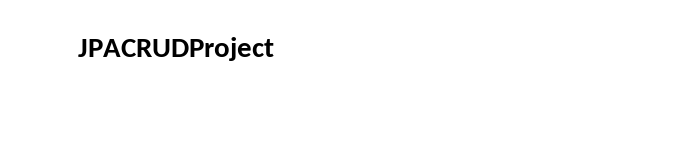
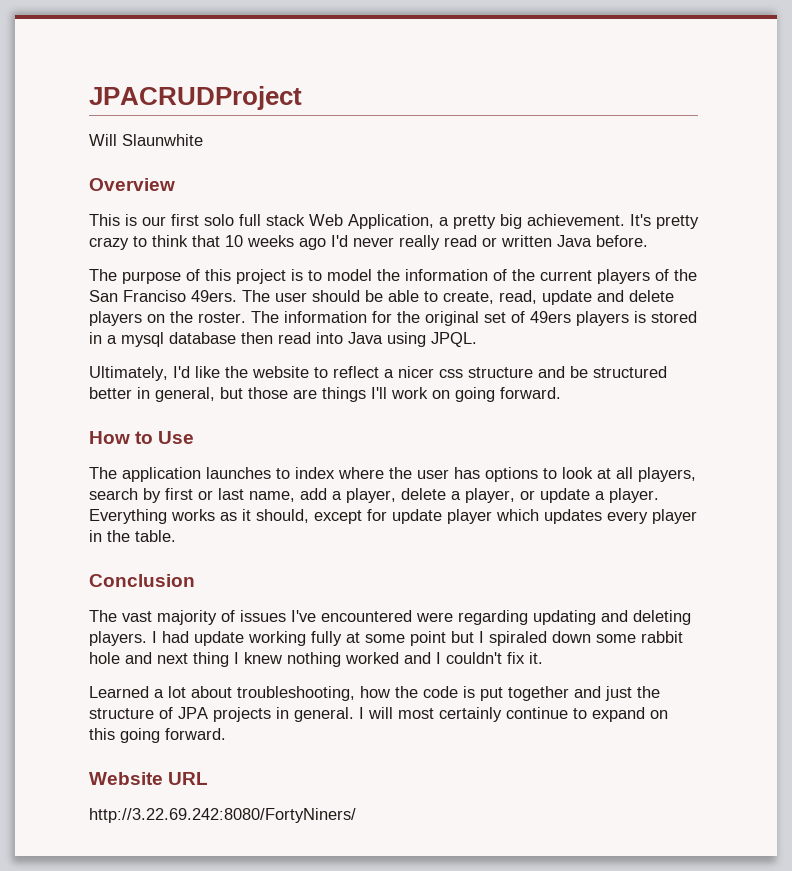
+ Will Slaunwhite
+ Overview
+ This is our first solo full stack Web Application, a pretty big achievement. It's pretty crazy to think that 10 weeks ago I'd never really read or written Java before.
+ The purpose of this project is to model the information of the current players of the San Franciso 49ers. The user should be able to create, read, update and delete players on the roster. The information for the original set of 49ers players is stored in a mysql database then read into Java using JPQL.
+ Ultimately, I'd like the website to reflect a nicer css structure and be structured better in general, but those are things I'll work on going forward.
+ How to Use
+ The application launches to index where the user has options to look at all players, search by first or last name, add a player, delete a player, or update a player. Everything works as it should, except for update player which updates every player in the table.
+ Conclusion
+ The vast majority of issues I've encountered were regarding updating and deleting players. I had update working fully at some point but I spiraled down some rabbit hole and next thing I knew nothing worked and I couldn't fix it.
+ Learned a lot about troubleshooting, how the code is put together and just the structure of JPA projects in general. I will most certainly continue to expand on this going forward.
+ Website URL
+ http://3.22.69.242:8080/FortyNiners/

